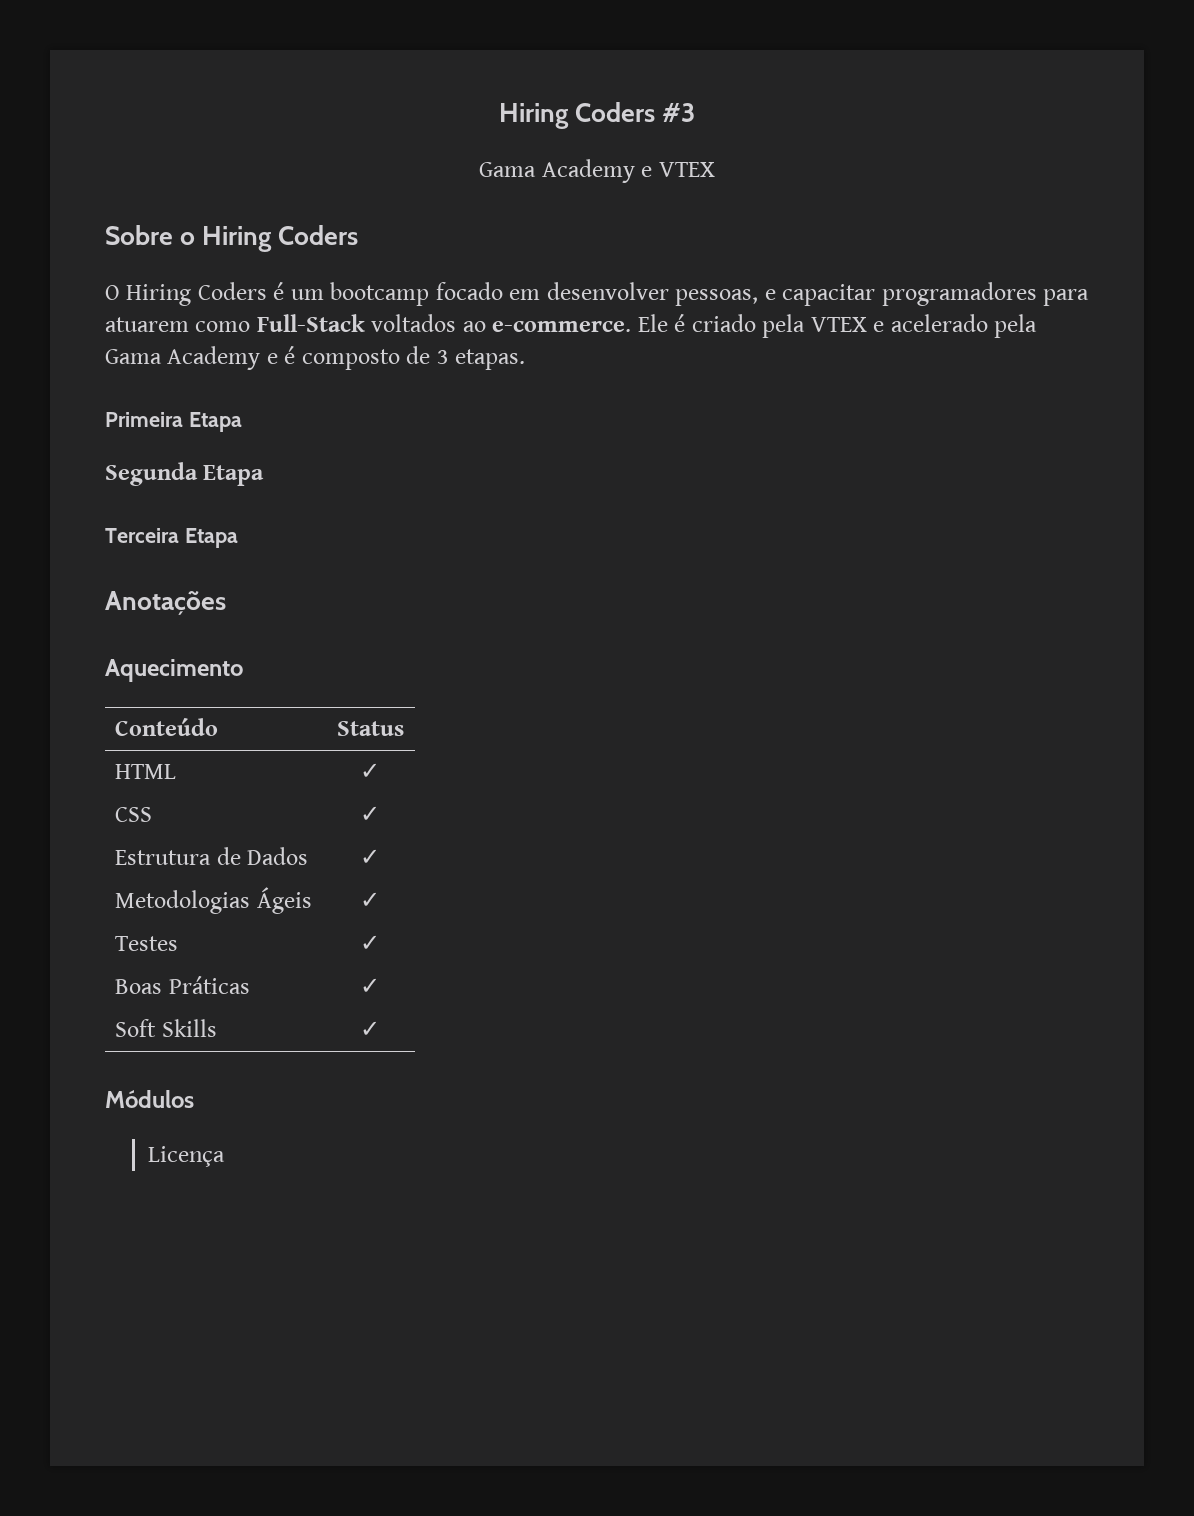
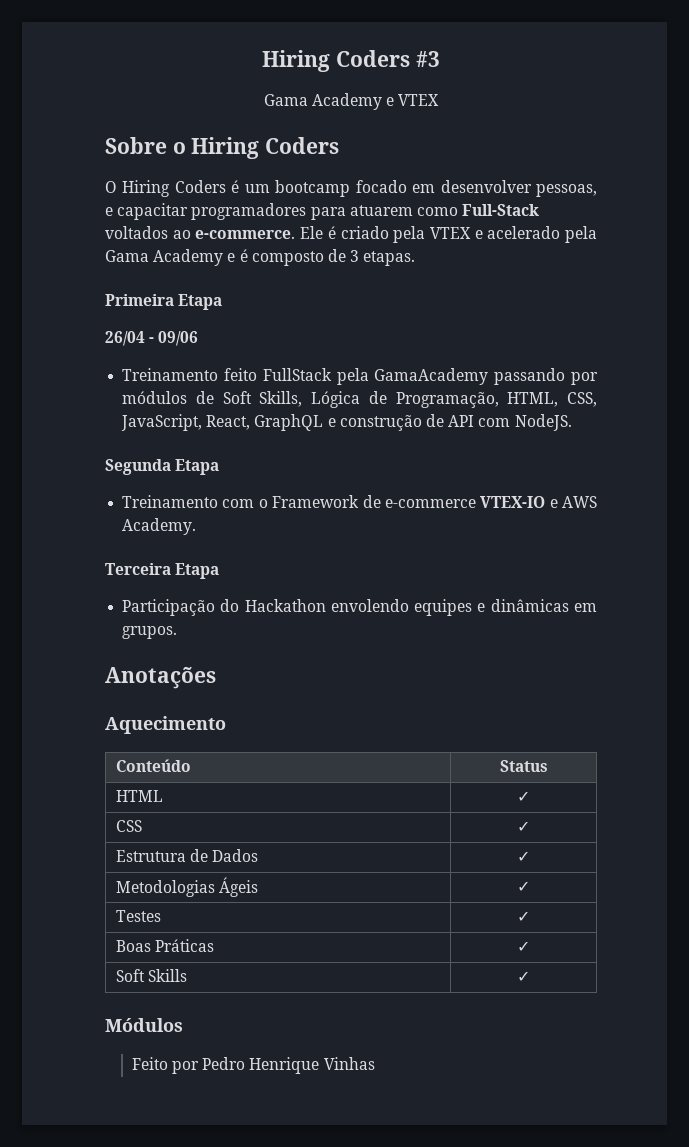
+ 26/04 - 09/06
+ Treinamento feito FullStack pela GamaAcademy passando por módulos de Soft Skills, Lógica de Programação, HTML, CSS, JavaScript, React, GraphQL e construção de API com NodeJS.
  Segunda Etapa
+ Treinamento com o Framework de e-commerce VTEX-IO e AWS Academy.
  Terceira Etapa
+ Participação do Hackathon envolendo equipes e dinâmicas em grupos.
- Licença
+ Feito por Pedro Henrique Vinhas

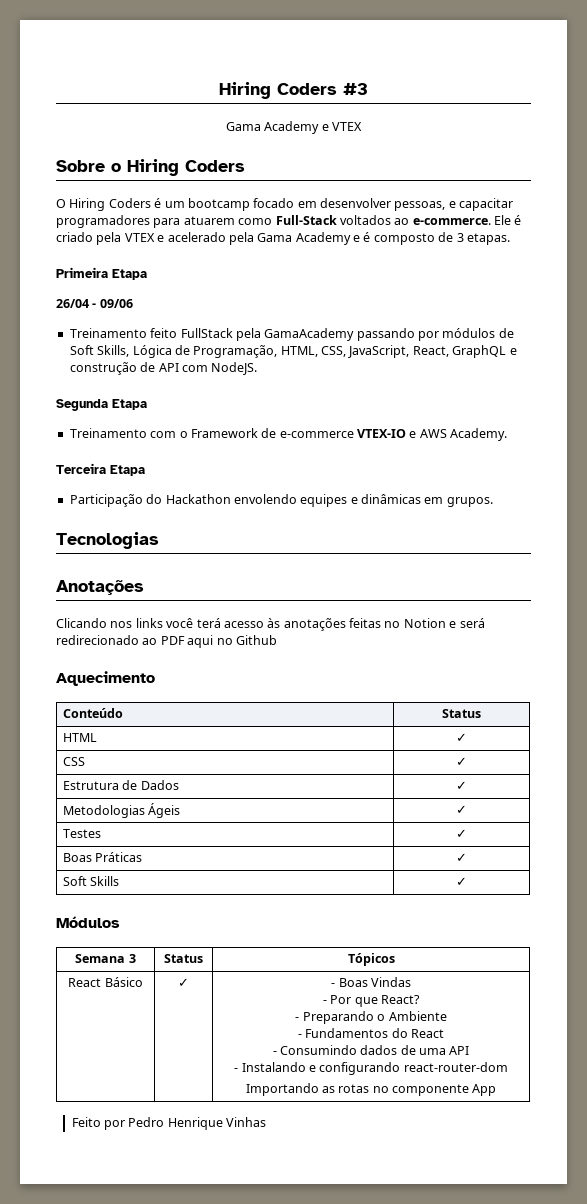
+ Tecnologias
+ Clicando nos links você terá acesso às anotações feitas no Notion e será redirecionado ao PDF aqui no Github
+ Semana 3 | Status | Tópicos
+ React Básico | ✓ | - Boas Vindas
+ - Por que React?
+ - Preparando o Ambiente
+ - Fundamentos do React
+ - Consumindo dados de uma API
+ - Instalando e configurando react-router-dom
+ Importando as rotas no componente App

